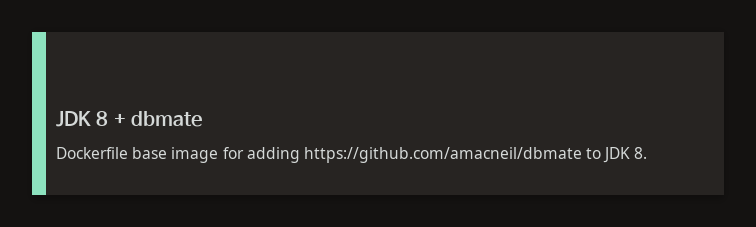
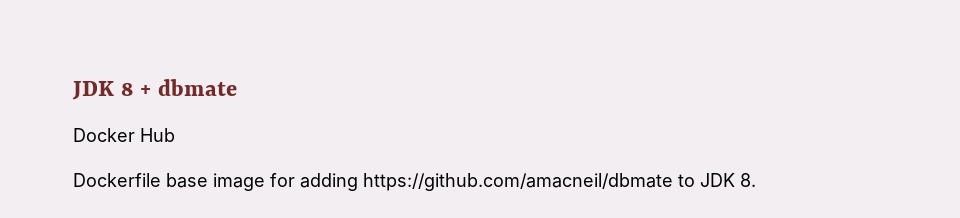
+ Docker Hub

